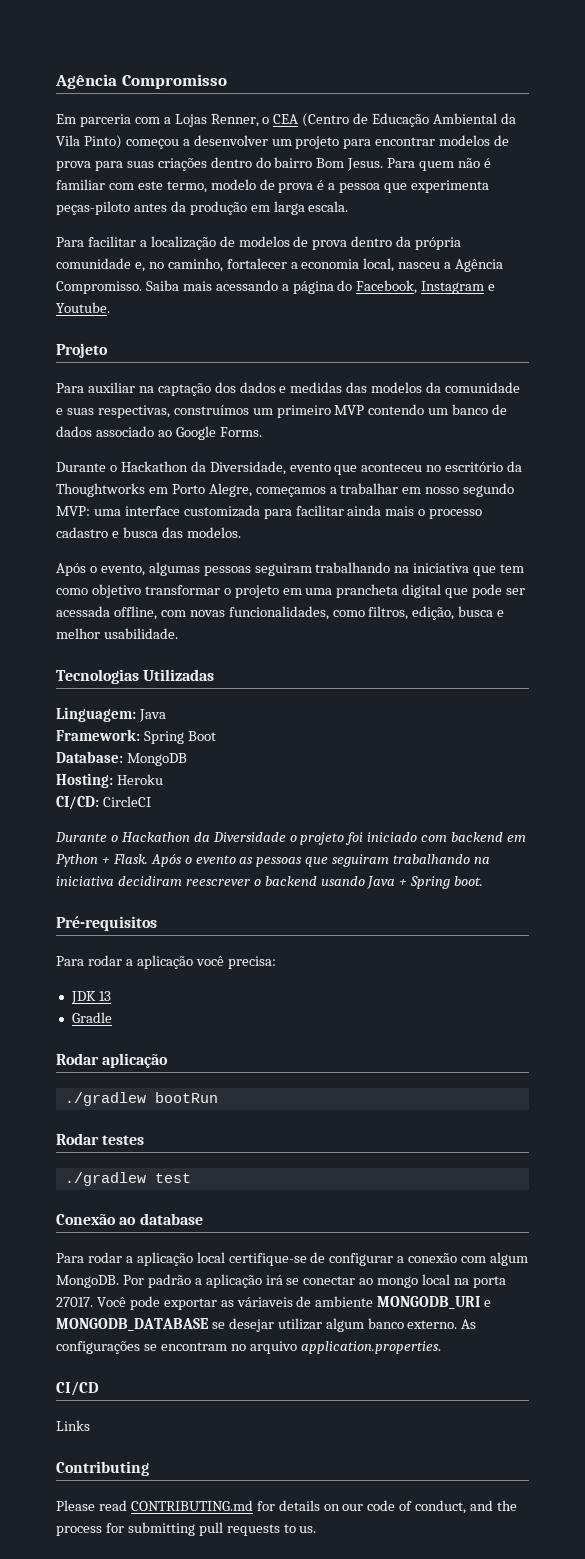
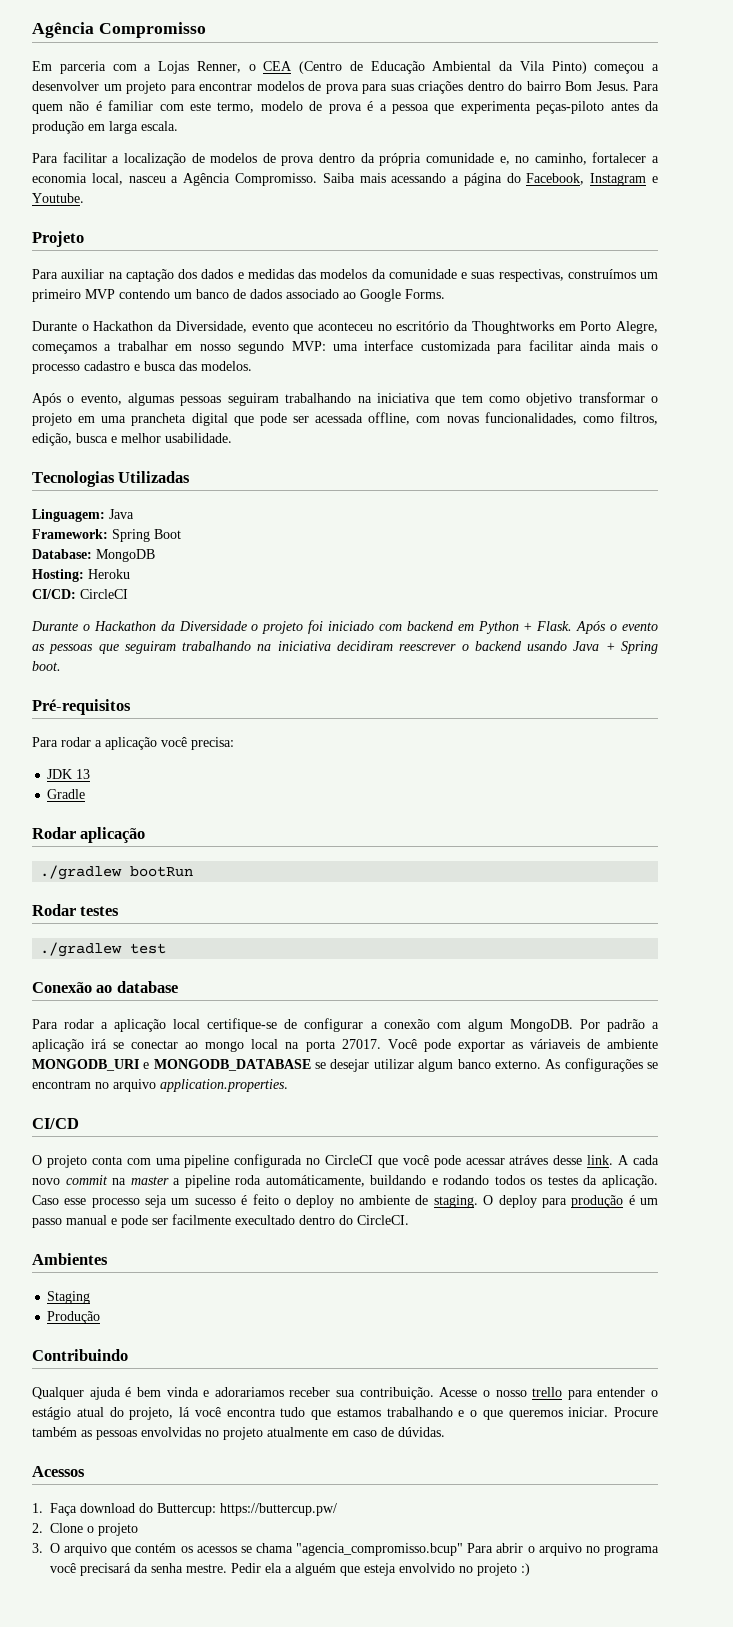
- Links
- Contributing
- Please read CONTRIBUTING.md for details on our code of conduct, and the process for submitting pull requests to us.
+ O projeto conta com uma pipeline configurada no CircleCI que você pode acessar atráves desse link. A cada novo commit na master a pipeline roda automáticamente, buildando e rodando todos os testes da aplicação. Caso esse processo seja um sucesso é feito o deploy no ambiente de staging. O deploy para produção é um passo manual e pode ser facilmente execultado dentro do CircleCI.
+ Ambientes
+ Staging
+ Produção
+ Contribuindo
+ Qualquer ajuda é bem vinda e adorariamos receber sua contribuição. Acesse o nosso trello para entender o estágio atual do projeto, lá você encontra tudo que estamos trabalhando e o que queremos iniciar. Procure também as pessoas envolvidas no projeto atualmente em caso de dúvidas.
+ Acessos
+ 1. Faça download do Buttercup: https://buttercup.pw/
+ 2. Clone o projeto
+ 3. O arquivo que contém os acessos se chama "agencia_compromisso.bcup" Para abrir o arquivo no programa você precisará da senha mestre. Pedir ela a alguém que esteja envolvido no projeto :)

